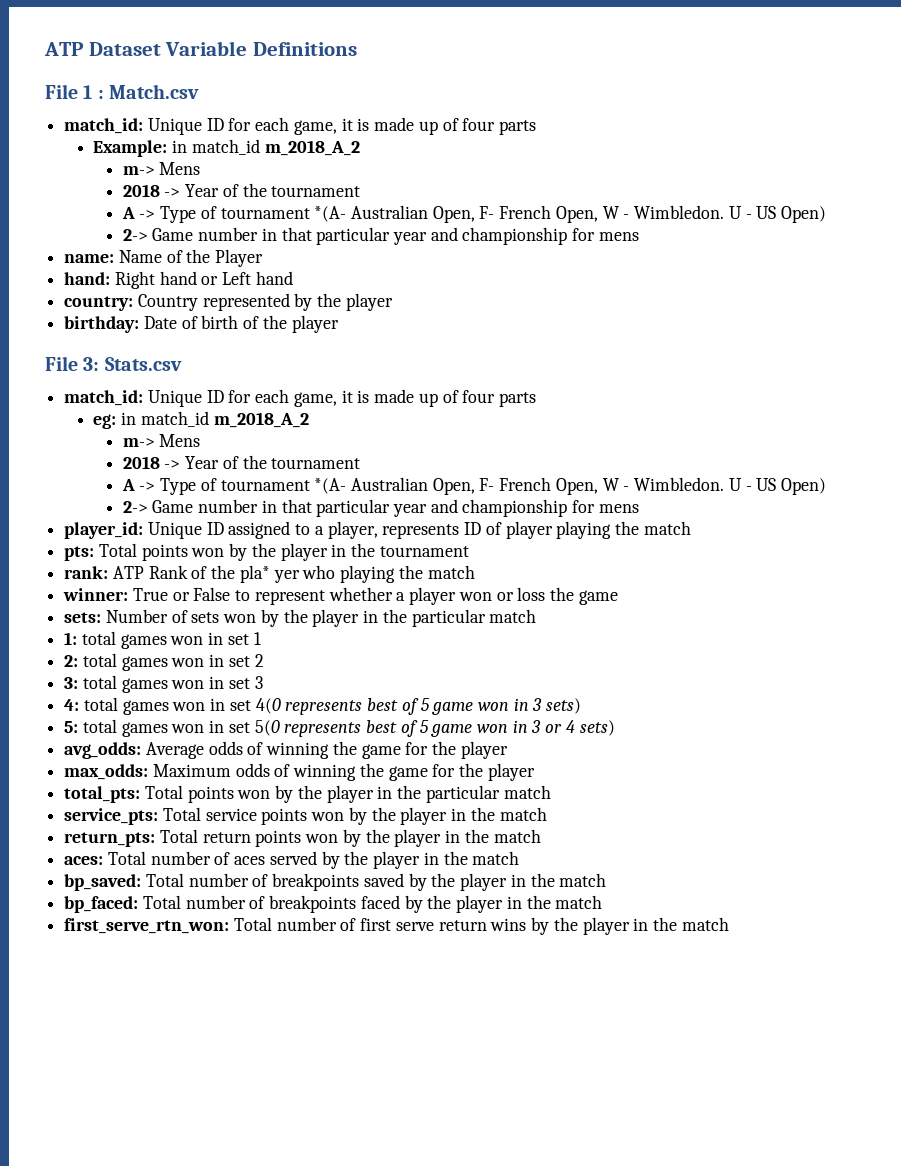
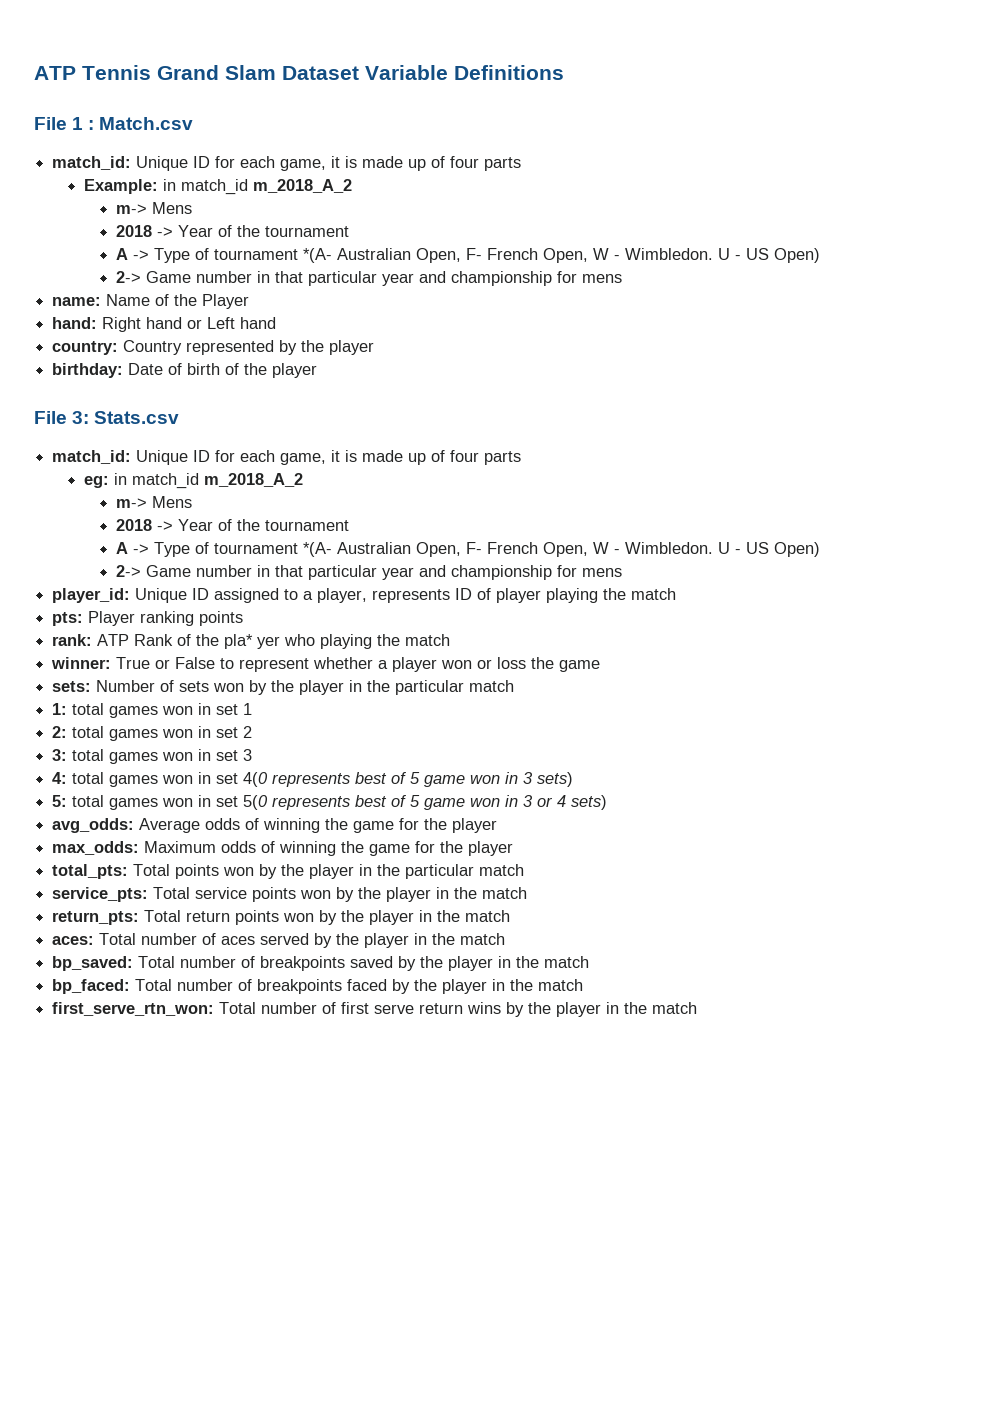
- ATP Dataset Variable Definitions
+ ATP Tennis Grand Slam Dataset Variable Definitions
- pts: Total points won by the player in the tournament
+ pts: Player ranking points

